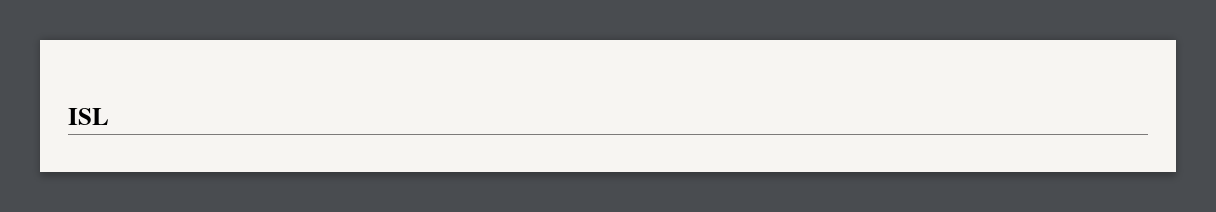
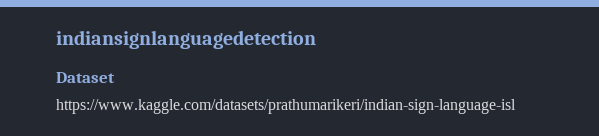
- ISL
+ indiansignlanguagedetection
+ Dataset
+ https://www.kaggle.com/datasets/prathumarikeri/indian-sign-language-isl

